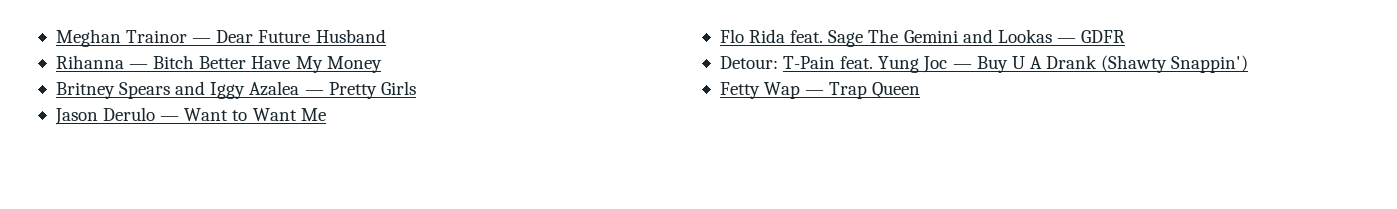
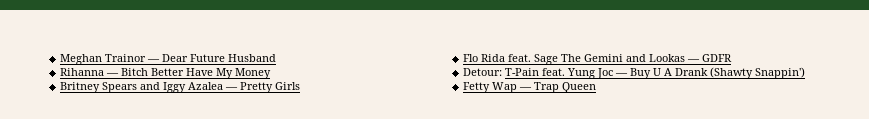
- Jason Derulo — Want to Want Me

